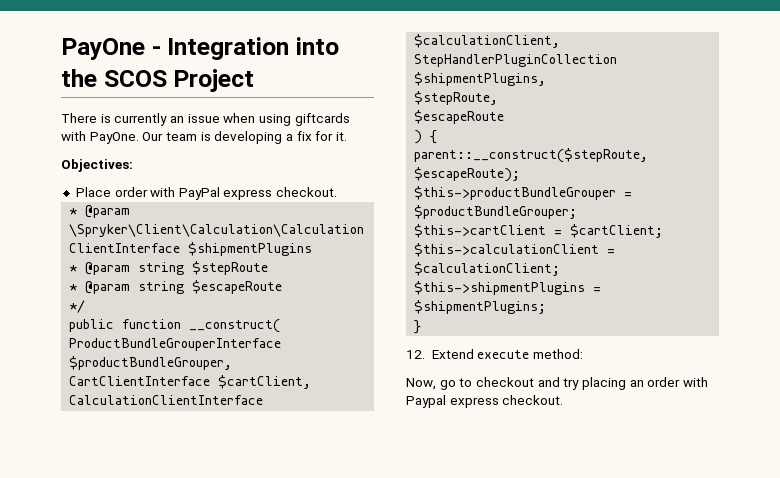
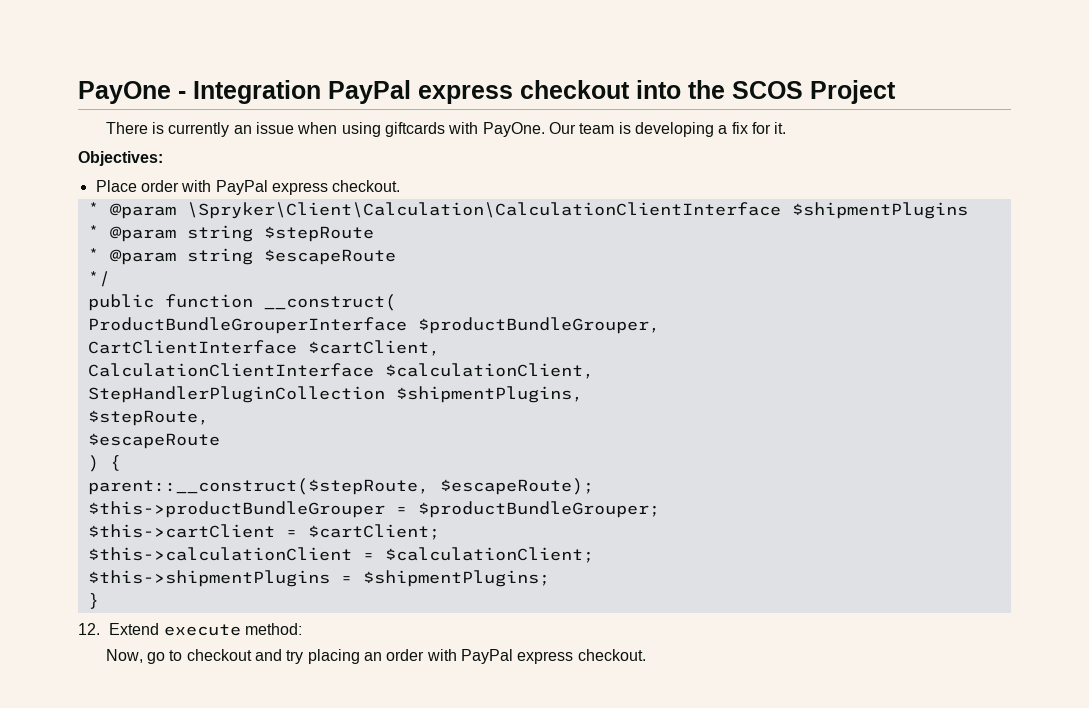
- PayOne - Integration into the SCOS Project
+ PayOne - Integration PayPal express checkout into the SCOS Project
- Now, go to checkout and try placing an order with Paypal express checkout.
+ Now, go to checkout and try placing an order with PayPal express checkout.

